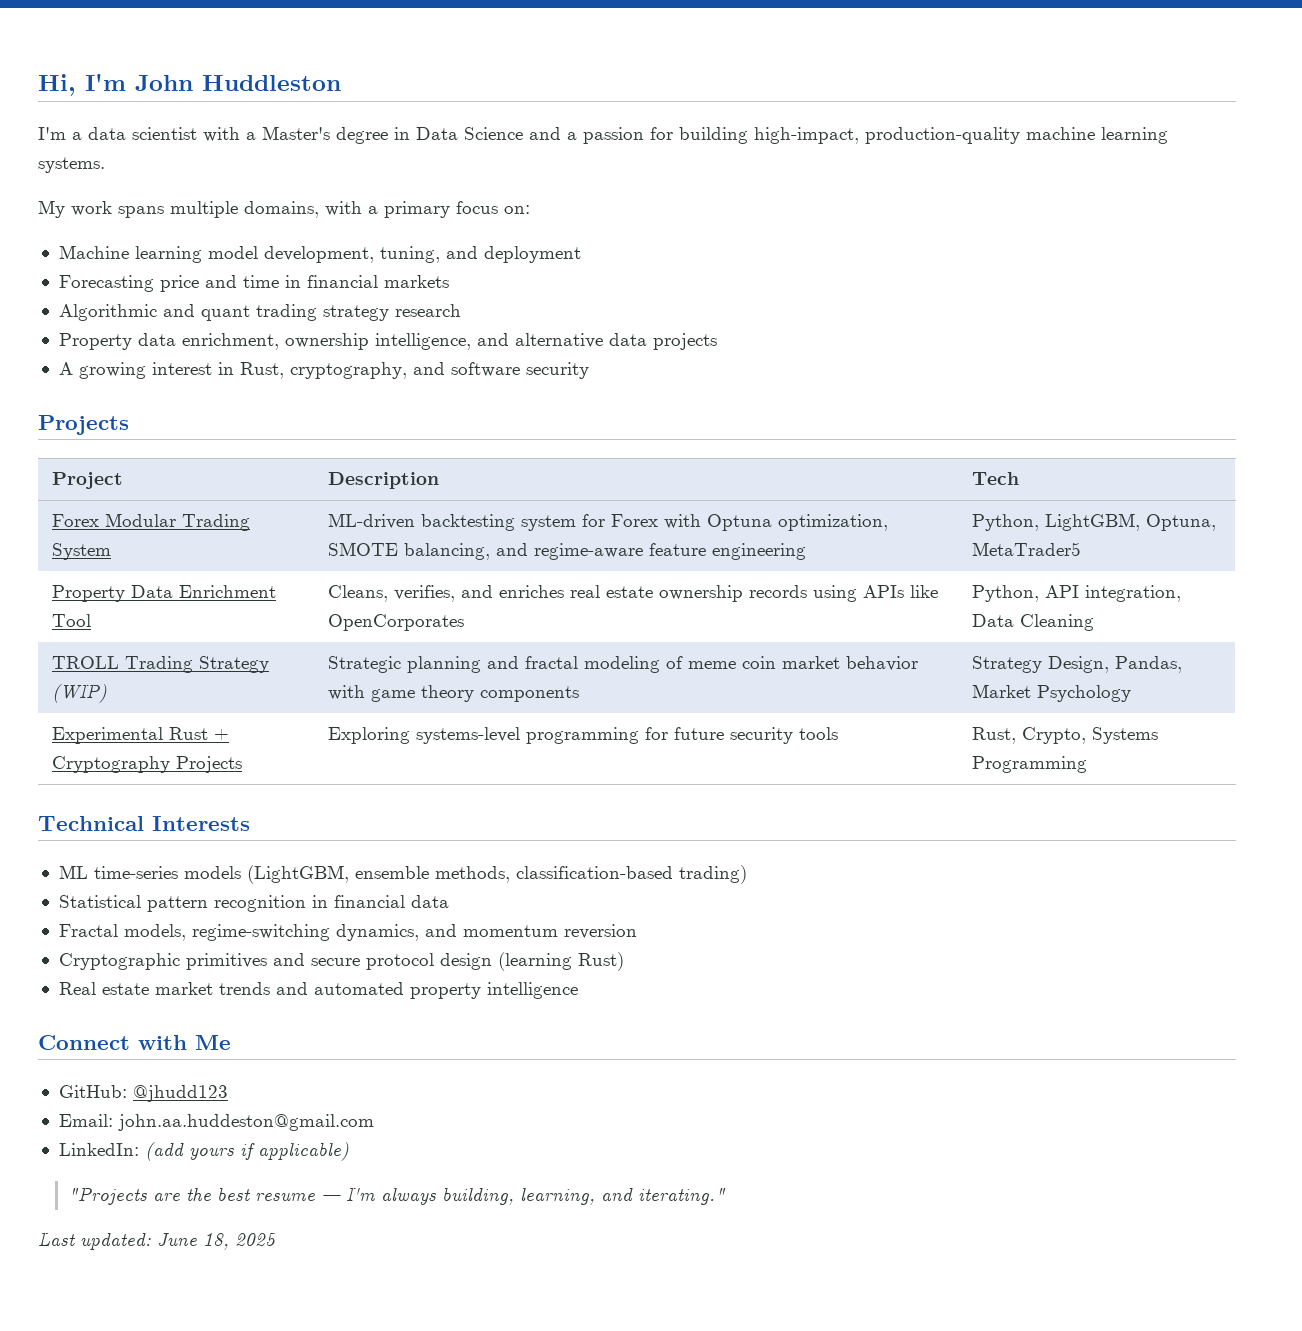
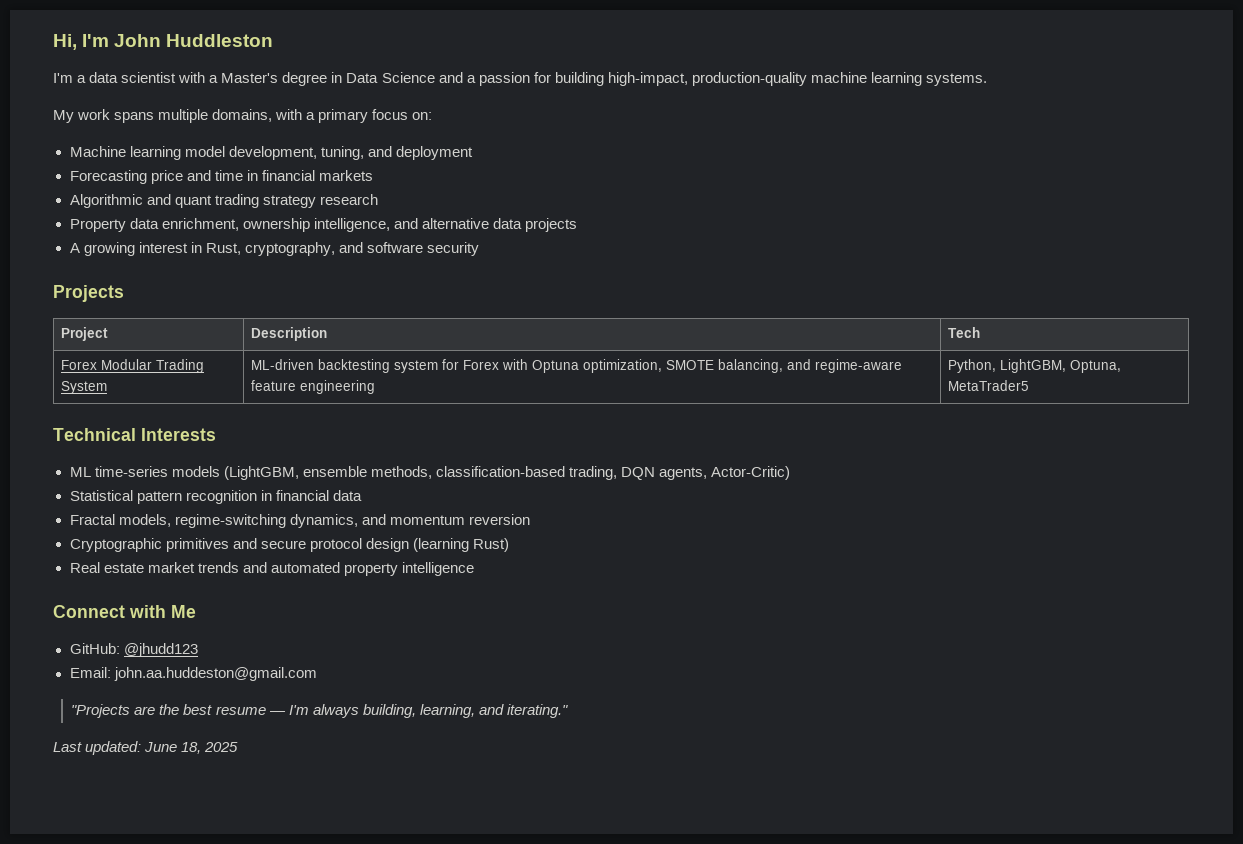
- Property Data Enrichment Tool | Cleans, verifies, and enriches real estate ownership records using APIs like OpenCorporates | Python, API integration, Data Cleaning
- TROLL Trading Strategy (WIP) | Strategic planning and fractal modeling of meme coin market behavior with game theory components | Strategy Design, Pandas, Market Psychology
- Experimental Rust + Cryptography Projects | Exploring systems-level programming for future security tools | Rust, Crypto, Systems Programming
- ML time-series models (LightGBM, ensemble methods, classification-based trading)
+ ML time-series models (LightGBM, ensemble methods, classification-based trading, DQN agents, Actor-Critic)
- LinkedIn: (add yours if applicable)

